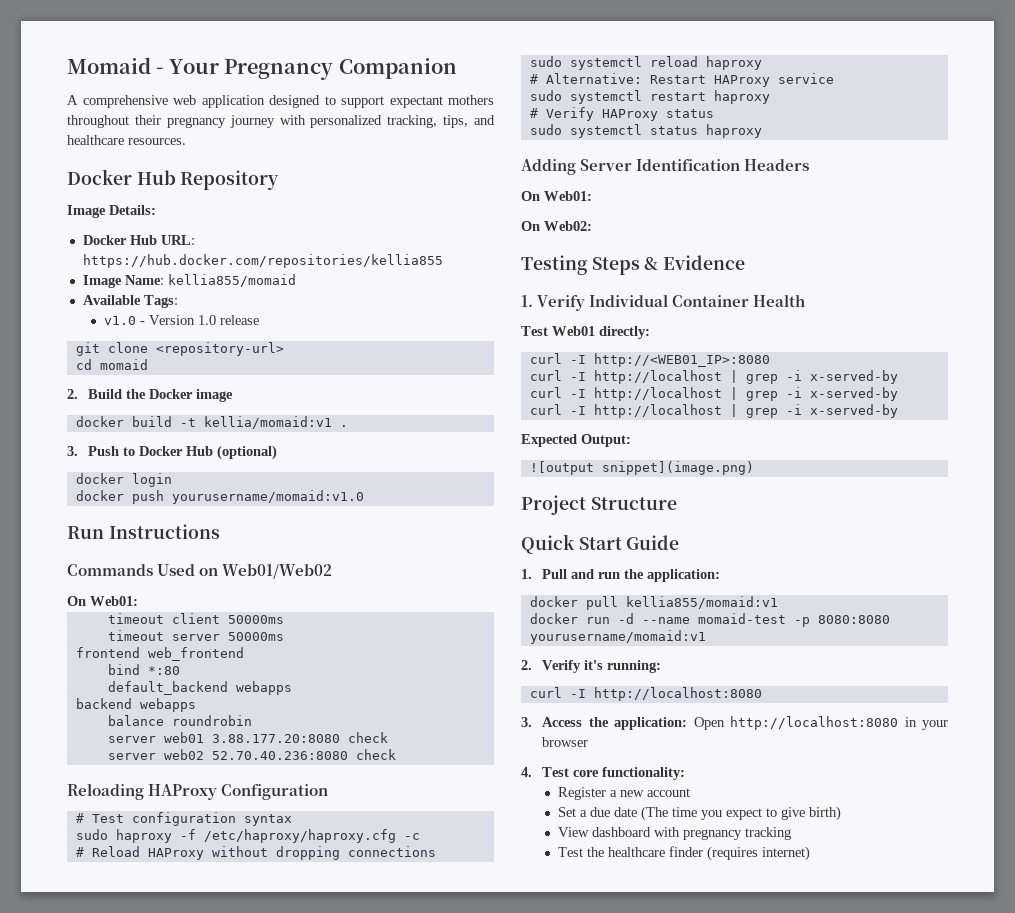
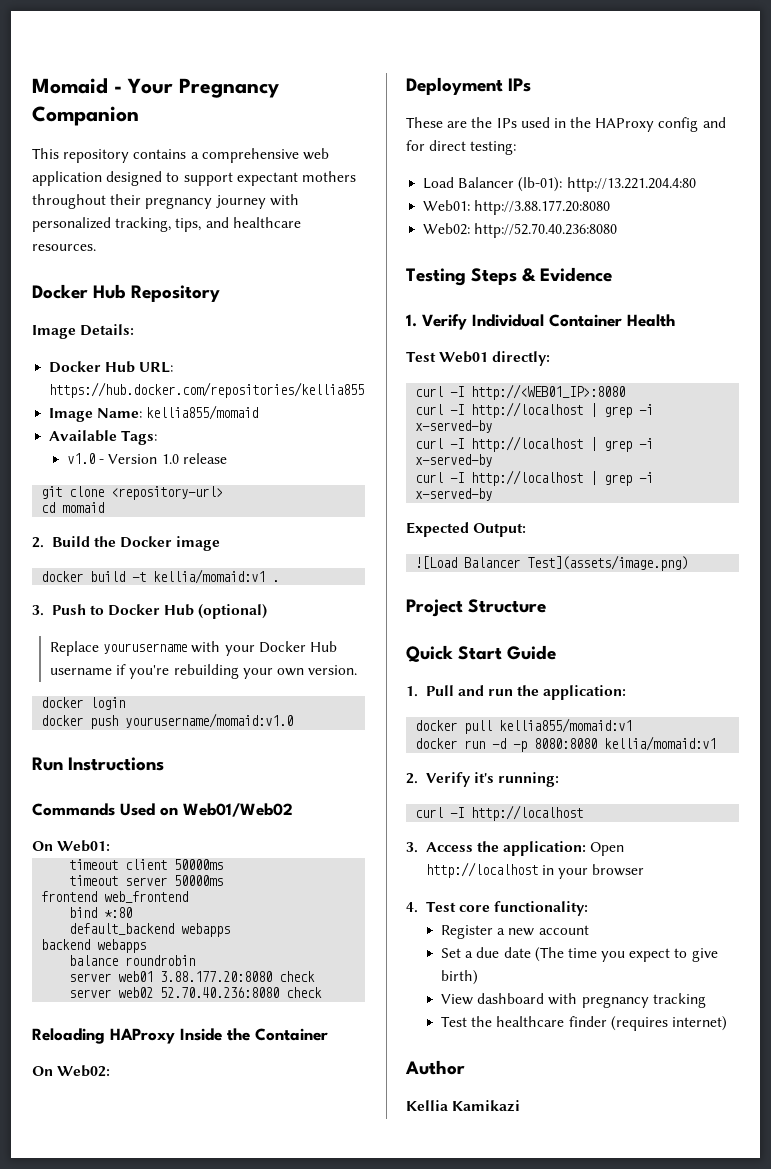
- A comprehensive web application designed to support expectant mothers throughout their pregnancy journey with personalized tracking, tips, and healthcare resources.
+ This repository contains a comprehensive web application designed to support expectant mothers throughout their pregnancy journey with personalized tracking, tips, and healthcare resources.
+ Replace yourusername with your Docker Hub username if you're rebuilding your own version.
- Reloading HAProxy Configuration
- # Test configuration syntax
- sudo haproxy -f /etc/haproxy/haproxy.cfg -c
- # Reload HAProxy without dropping connections
- sudo systemctl reload haproxy
- # Alternative: Restart HAProxy service
- sudo systemctl restart haproxy
- # Verify HAProxy status
- sudo systemctl status haproxy
- Adding Server Identification Headers
- On Web01:
+ Reloading HAProxy Inside the Container
  On Web02:
+ Deployment IPs
+ These are the IPs used in the HAProxy config and for direct testing:
+ Load Balancer (lb-01): http://13.221.204.4:80
+ Web01: http://3.88.177.20:8080
+ Web02: http://52.70.40.236:8080
- ![output snippet](image.png)
+ ![Load Balancer Test](assets/image.png)
- docker run -d --name momaid-test -p 8080:8080 yourusername/momaid:v1
+ docker run -d -p 8080:8080 kellia/momaid:v1
  2. Verify it's running:
- curl -I http://localhost:8080
+ curl -I http://localhost
- 3. Access the application: Open http://localhost:8080 in your browser
+ 3. Access the application: Open http://localhost in your browser
+ Author
+ Kellia Kamikazi

